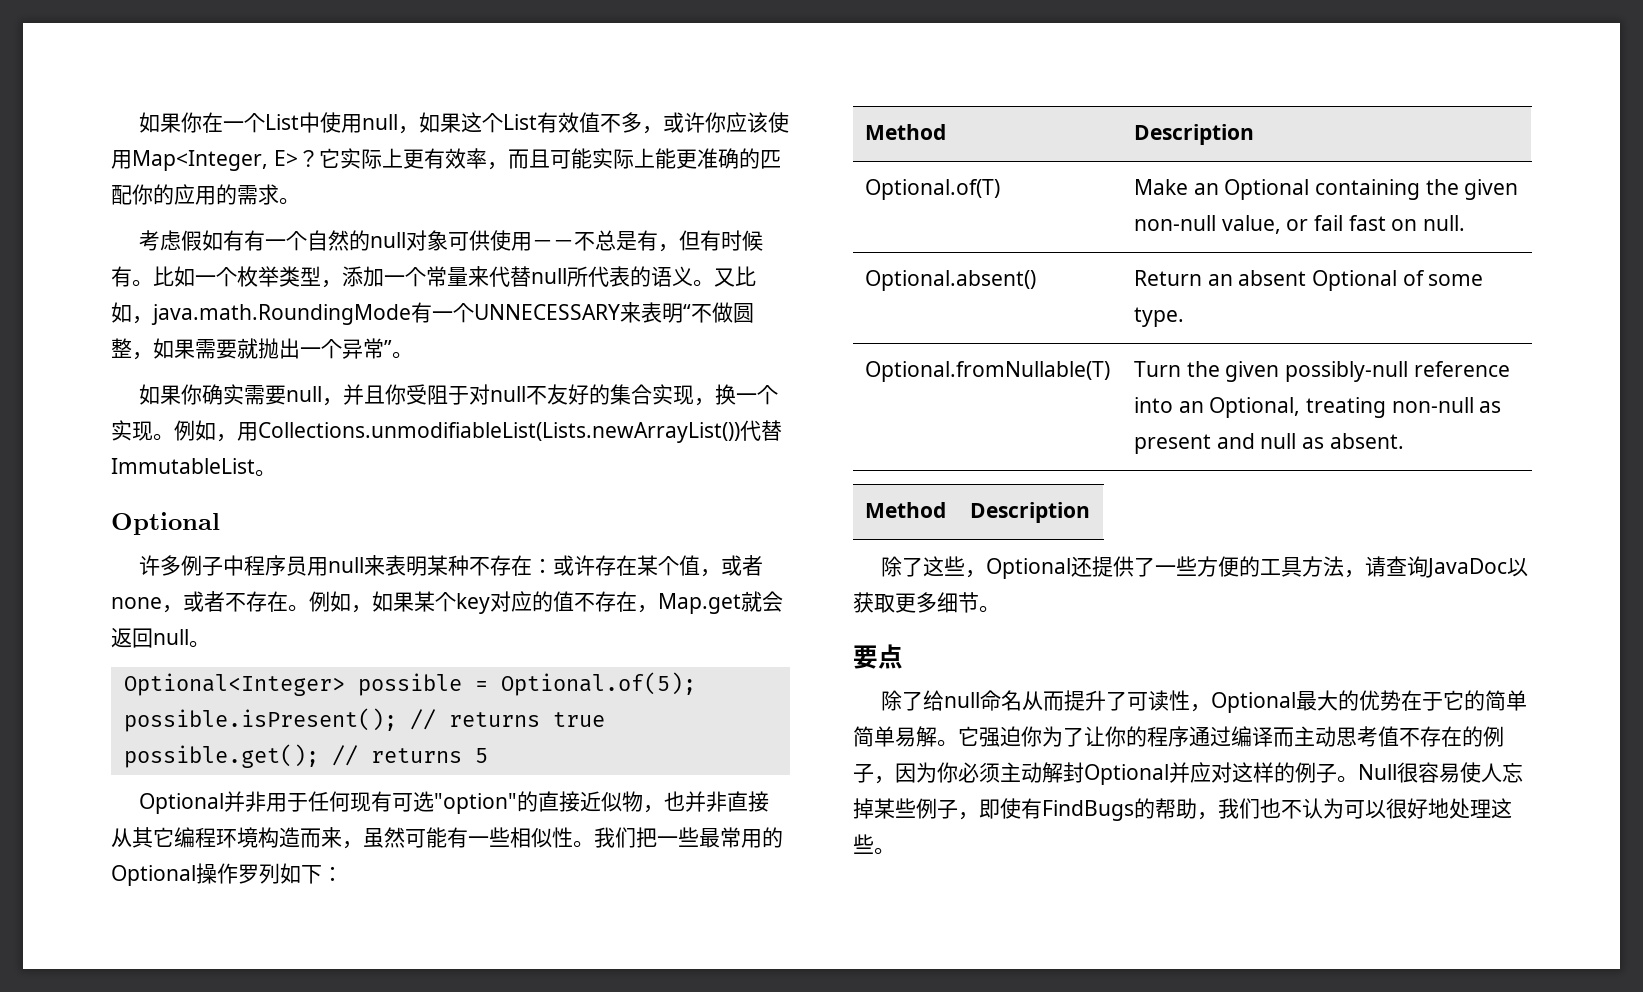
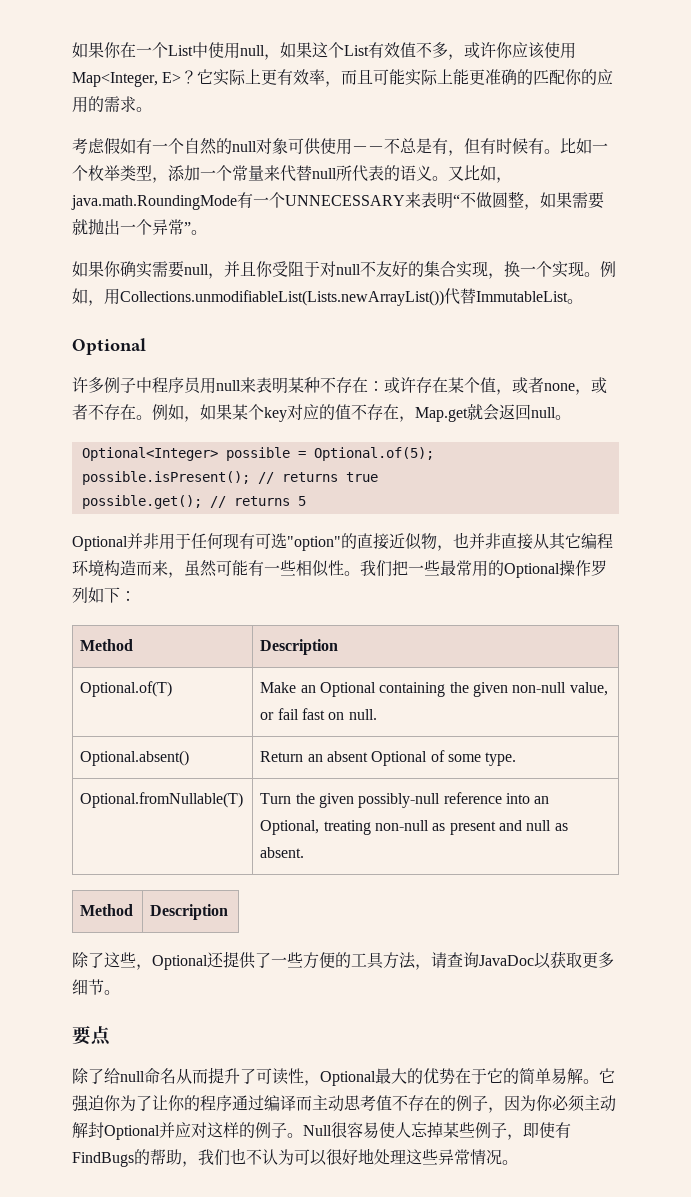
- 考虑假如有有一个自然的null对象可供使用－－不总是有，但有时候有。
+ 考虑假如有一个自然的null对象可供使用－－不总是有，但有时候有。
- 除了给null命名从而提升了可读性，Optional最大的优势在于它的简单简单易解。
+ 除了给null命名从而提升了可读性，Optional最大的优势在于它的简单易解。
- Null很容易使人忘掉某些例子，即使有FindBugs的帮助，我们也不认为可以很好地处理这些。
+ Null很容易使人忘掉某些例子，即使有FindBugs的帮助，我们也不认为可以很好地处理这些异常情况。

